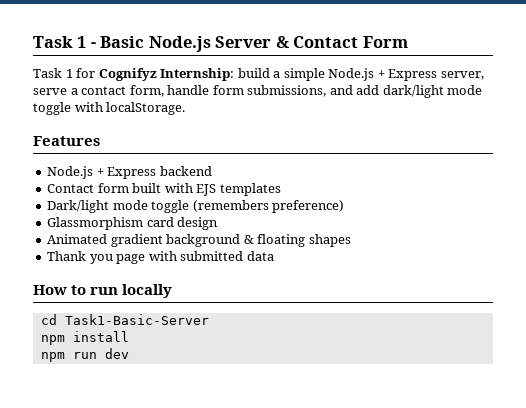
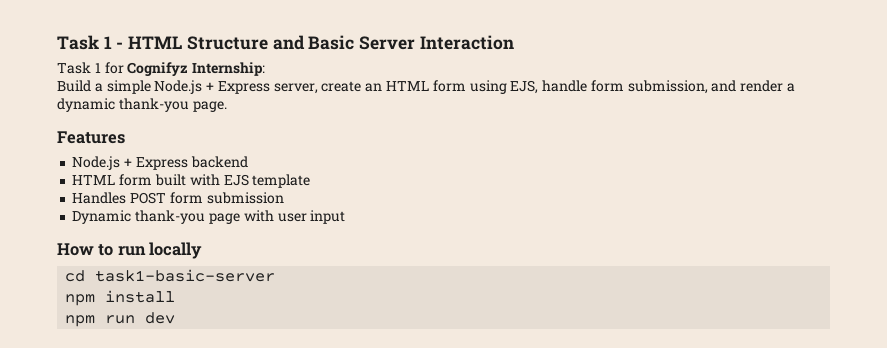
- Task 1 - Basic Node.js Server & Contact Form
+ Task 1 - HTML Structure and Basic Server Interaction
- Task 1 for Cognifyz Internship: build a simple Node.js + Express server, serve a contact form, handle form submissions, and add dark/light mode toggle with localStorage.
+ Task 1 for Cognifyz Internship:
+ Build a simple Node.js + Express server, create an HTML form using EJS, handle form submission, and render a dynamic thank-you page.
- Contact form built with EJS templates
- Dark/light mode toggle (remembers preference)
- Glassmorphism card design
- Animated gradient background & floating shapes
- Thank you page with submitted data
+ HTML form built with EJS template
+ Handles POST form submission
+ Dynamic thank-you page with user input
- cd Task1-Basic-Server
+ cd task1-basic-server

